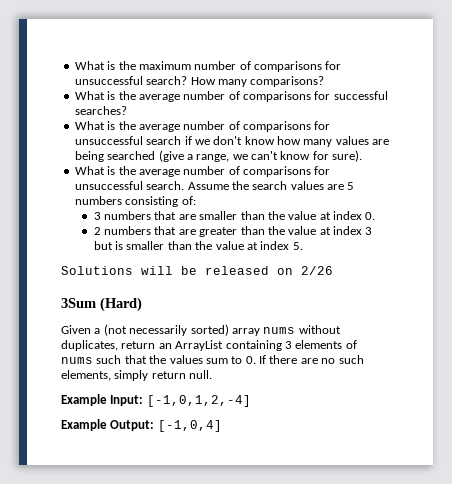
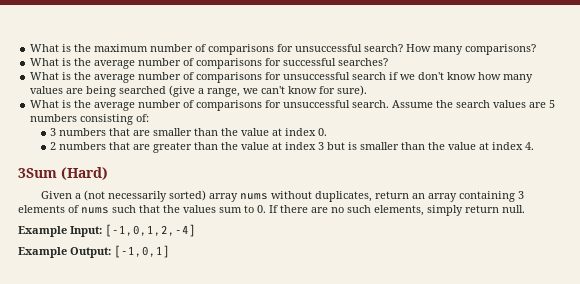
- 2 numbers that are greater than the value at index 3 but is smaller than the value at index 5.
- Solutions will be released on 2/26
+ 2 numbers that are greater than the value at index 3 but is smaller than the value at index 4.
- Given a (not necessarily sorted) array nums without duplicates, return an ArrayList containing 3 elements of nums such that the values sum to 0. If there are no such elements, simply return null.
+ Given a (not necessarily sorted) array nums without duplicates, return an array containing 3 elements of nums such that the values sum to 0. If there are no such elements, simply return null.
- Example Output: [-1,0,4]
+ Example Output: [-1,0,1]

